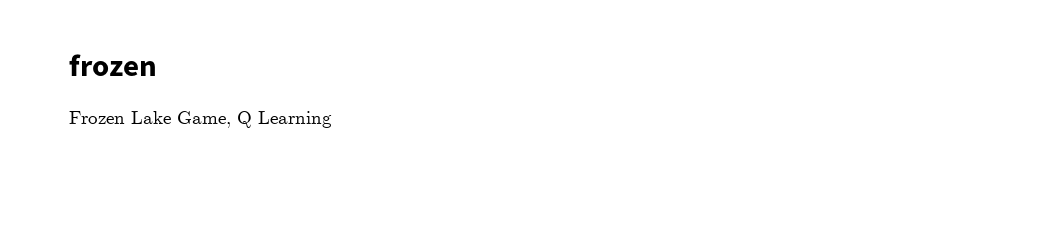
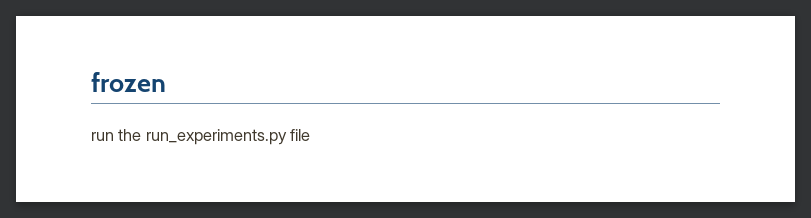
- Frozen Lake Game, Q Learning
+ run the run_experiments.py file

